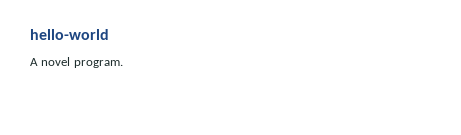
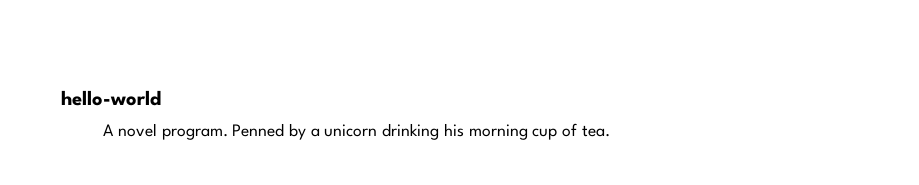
+ Penned by a unicorn drinking his morning cup of tea.

